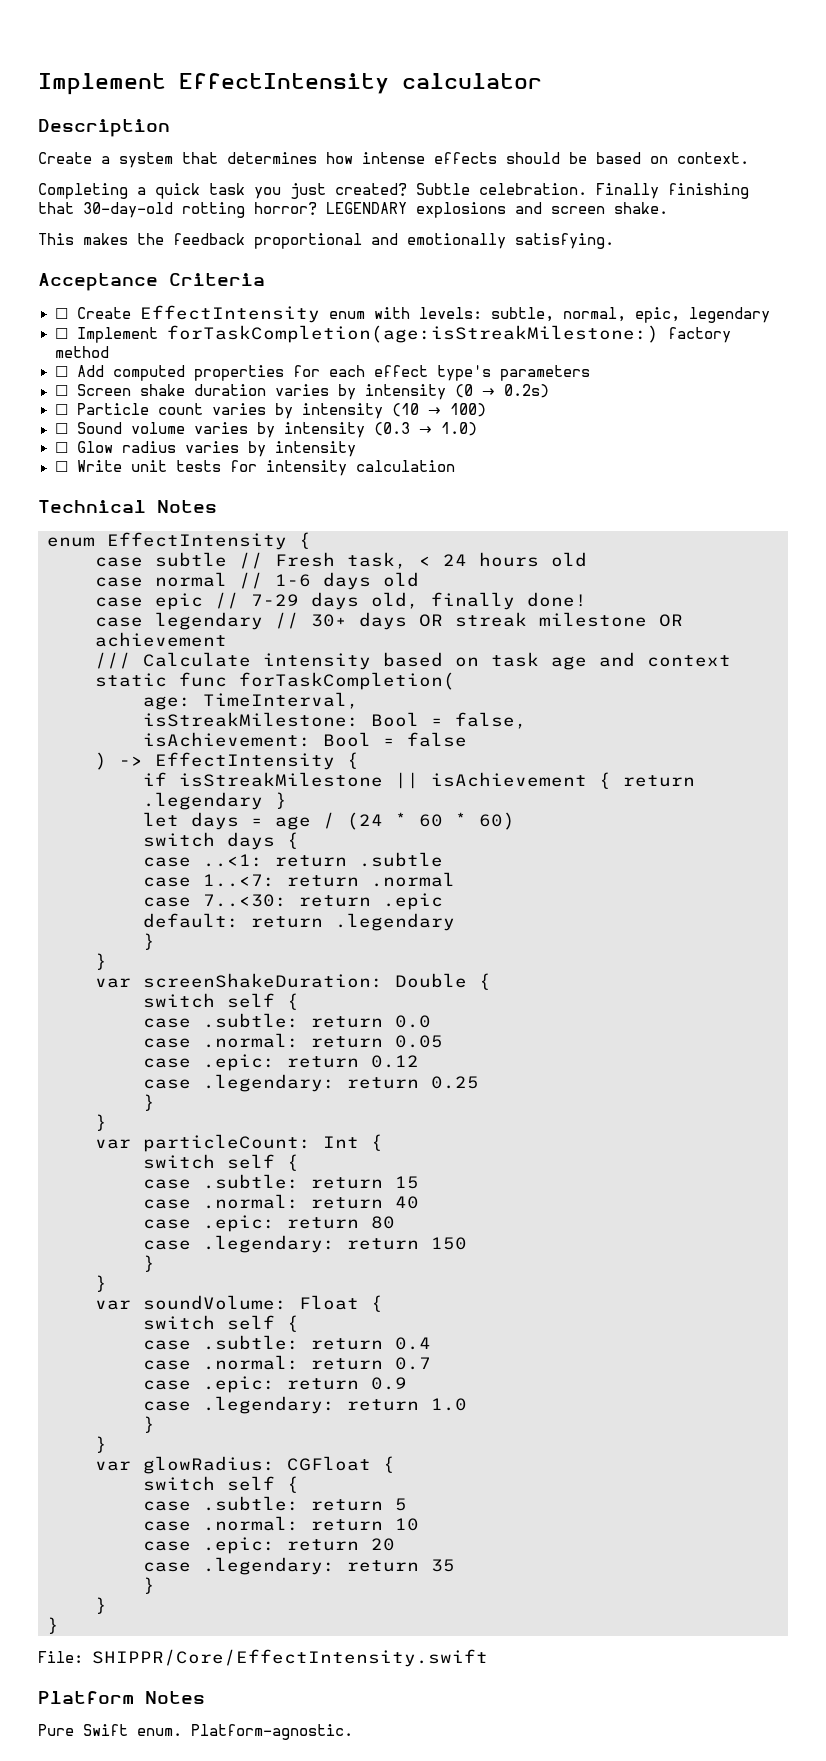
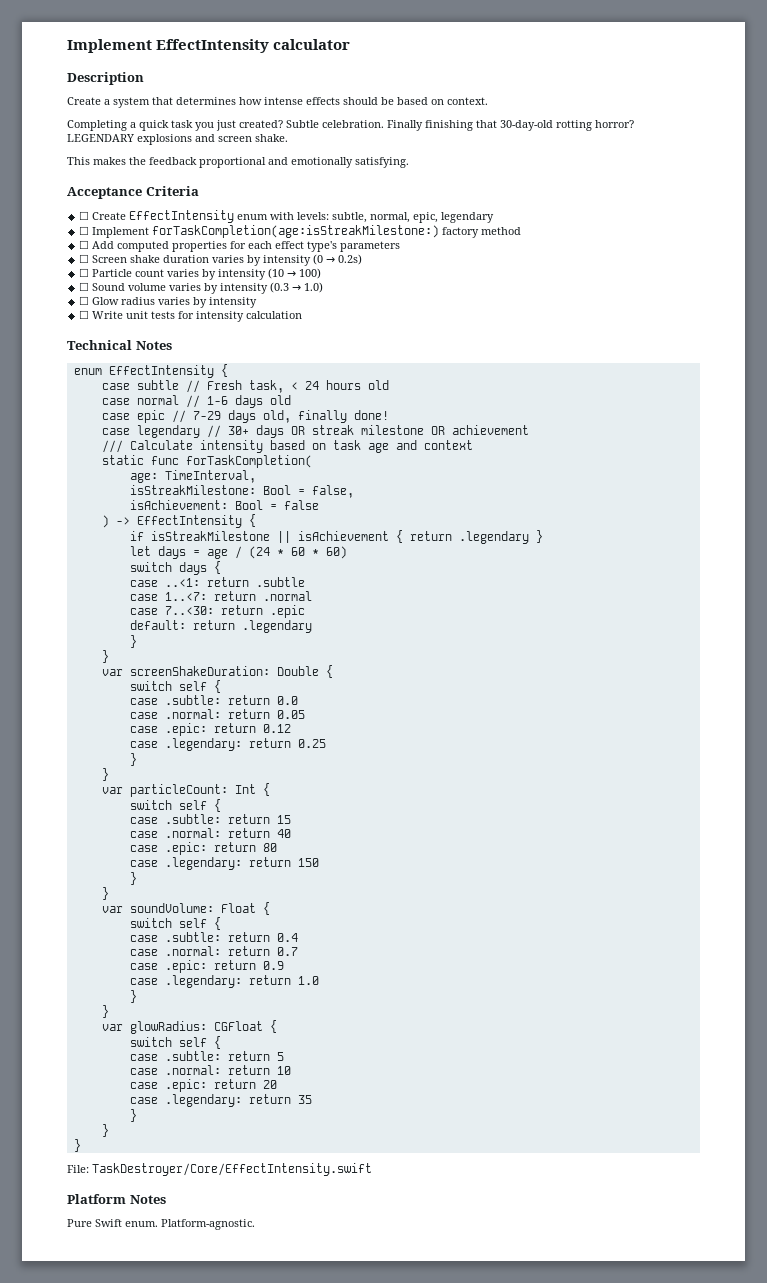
- File: SHIPPR/Core/EffectIntensity.swift
+ File: TaskDestroyer/Core/EffectIntensity.swift

